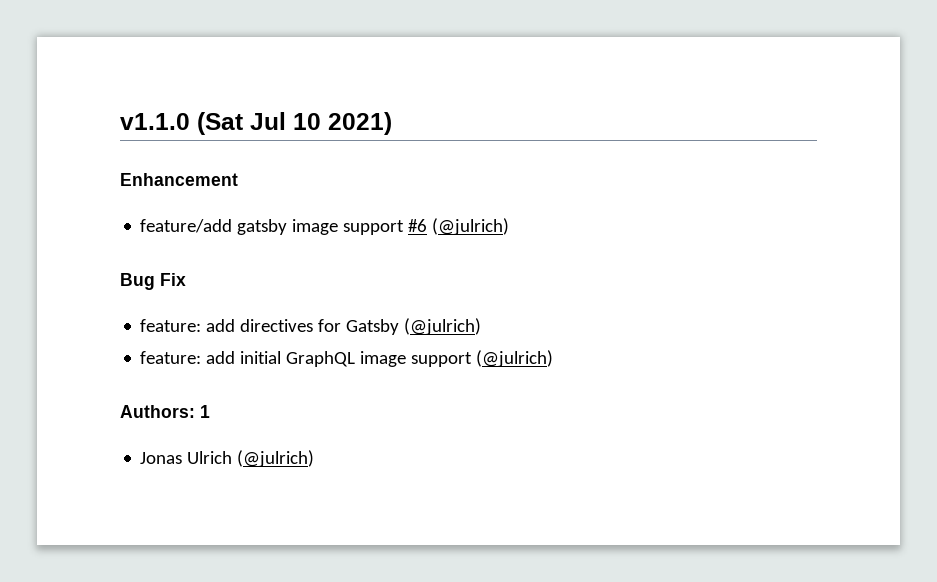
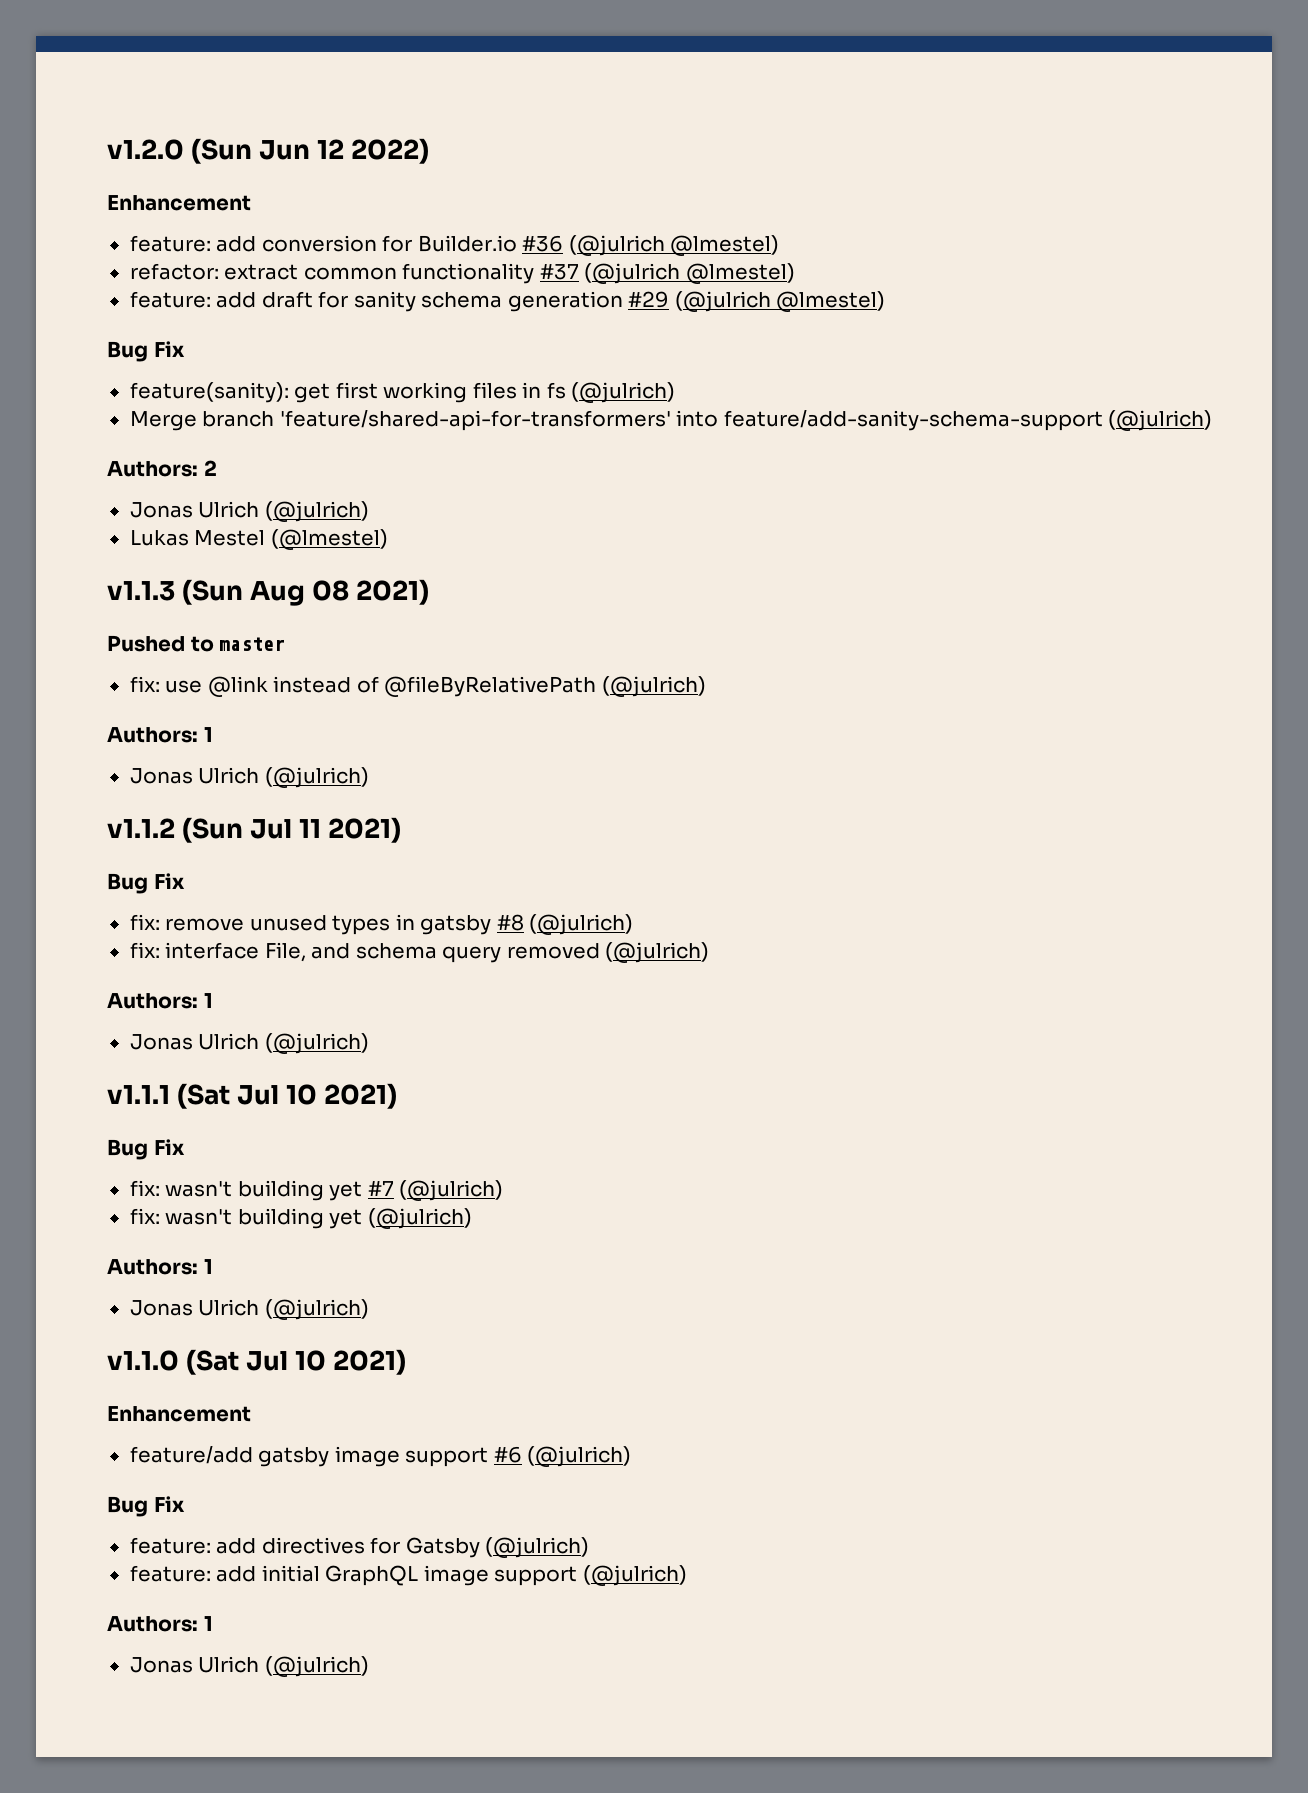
+ v1.2.0 (Sun Jun 12 2022)
+ Enhancement
+ feature: add conversion for Builder.io #36 (@julrich @lmestel)
+ refactor: extract common functionality #37 (@julrich @lmestel)
+ feature: add draft for sanity schema generation #29 (@julrich @lmestel)
+ Bug Fix
+ feature(sanity): get first working files in fs (@julrich)
+ Merge branch 'feature/shared-api-for-transformers' into feature/add-sanity-schema-support (@julrich)
+ Authors: 2
+ Jonas Ulrich (@julrich)
+ Lukas Mestel (@lmestel)
+ v1.1.3 (Sun Aug 08 2021)
+ Pushed to master
+ fix: use @link instead of @fileByRelativePath (@julrich)
+ Authors: 1
+ Jonas Ulrich (@julrich)
+ v1.1.2 (Sun Jul 11 2021)
+ Bug Fix
+ fix: remove unused types in gatsby #8 (@julrich)
+ fix: interface File, and schema query removed (@julrich)
+ Authors: 1
+ Jonas Ulrich (@julrich)
+ v1.1.1 (Sat Jul 10 2021)
+ Bug Fix
+ fix: wasn't building yet #7 (@julrich)
+ fix: wasn't building yet (@julrich)
+ Authors: 1
+ Jonas Ulrich (@julrich)

